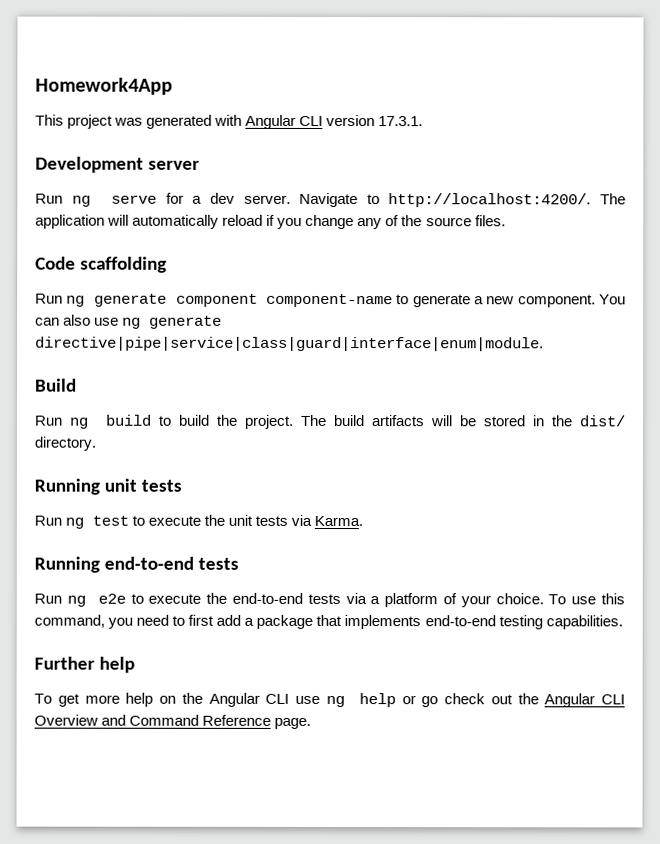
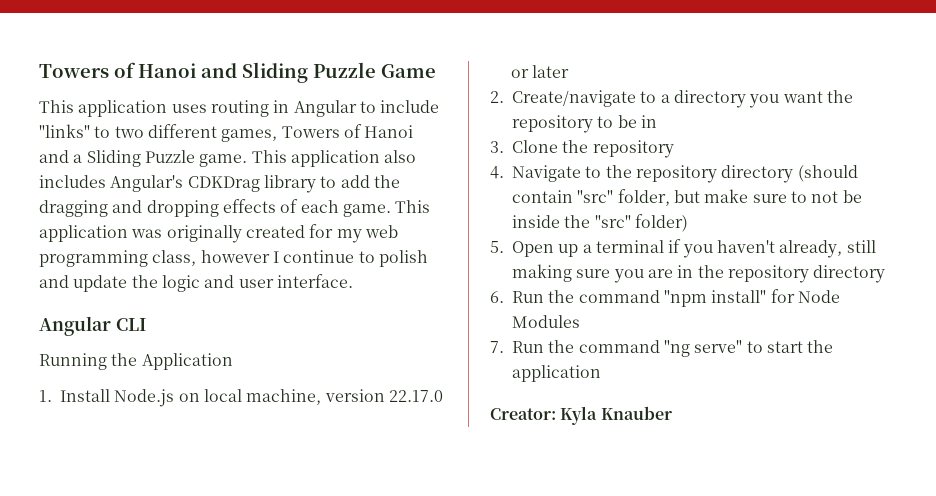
- Homework4App
- This project was generated with Angular CLI version 17.3.1.
- Development server
- Run ng serve for a dev server. Navigate to http://localhost:4200/. The application will automatically reload if you change any of the source files.
- Code scaffolding
- Run ng generate component component-name to generate a new component. You can also use ng generate directive|pipe|service|class|guard|interface|enum|module.
- Build
- Run ng build to build the project. The build artifacts will be stored in the dist/ directory.
- Running unit tests
- Run ng test to execute the unit tests via Karma.
- Running end-to-end tests
- Run ng e2e to execute the end-to-end tests via a platform of your choice. To use this command, you need to first add a package that implements end-to-end testing capabilities.
- Further help
- To get more help on the Angular CLI use ng help or go check out the Angular CLI Overview and Command Reference page.
+ Towers of Hanoi and Sliding Puzzle Game
+ This application uses routing in Angular to include "links" to two different games, Towers of Hanoi and a Sliding Puzzle game. This application also includes Angular's CDKDrag library to add the dragging and dropping effects of each game. This application was originally created for my web programming class, however I continue to polish and update the logic and user interface.
+ Angular CLI
+ Running the Application
+ 1. Install Node.js on local machine, version 22.17.0 or later
+ 2. Create/navigate to a directory you want the repository to be in
+ 3. Clone the repository
+ 4. Navigate to the repository directory (should contain "src" folder, but make sure to not be inside the "src" folder)
+ 5. Open up a terminal if you haven't already, still making sure you are in the repository directory
+ 6. Run the command "npm install" for Node Modules
+ 7. Run the command "ng serve" to start the application
+ Creator: Kyla Knauber

